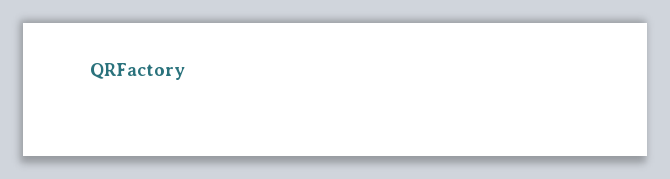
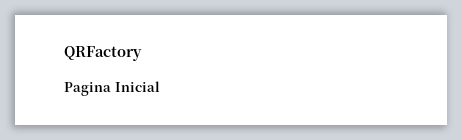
+ Pagina Inicial

